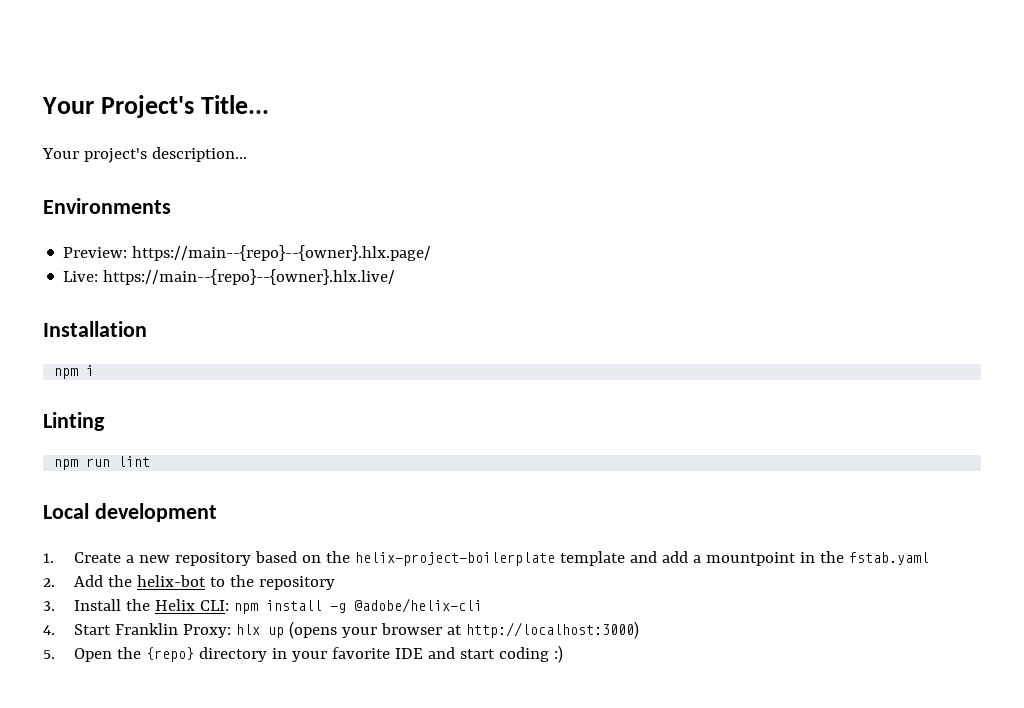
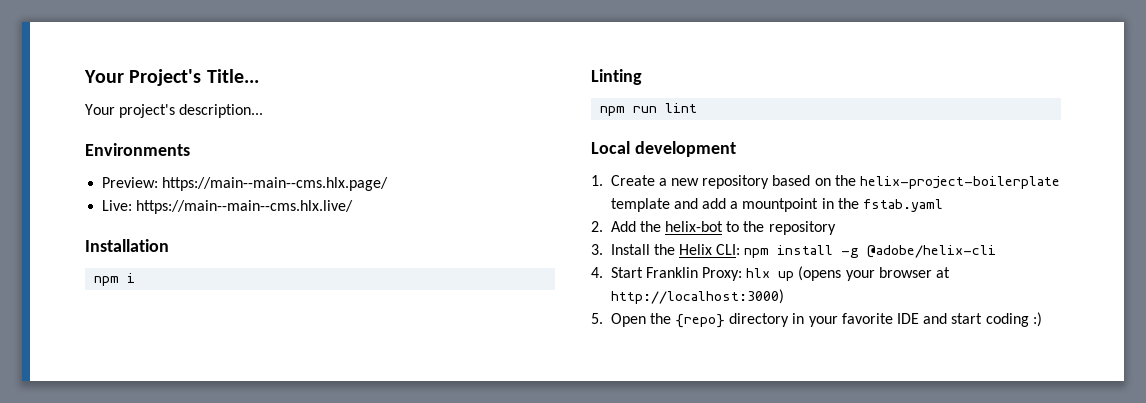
- Preview: https://main--{repo}--{owner}.hlx.page/
+ Preview: https://main--main--cms.hlx.page/
- Live: https://main--{repo}--{owner}.hlx.live/
+ Live: https://main--main--cms.hlx.live/

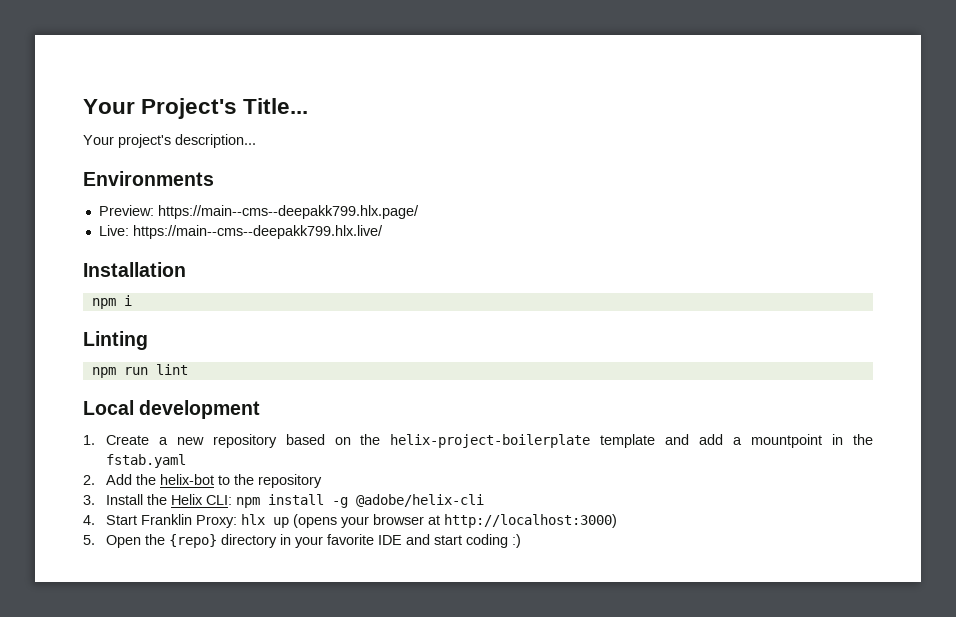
- Preview: https://main--main--cms.hlx.page/
+ Preview: https://main--cms--deepakk799.hlx.page/
- Live: https://main--main--cms.hlx.live/
+ Live: https://main--cms--deepakk799.hlx.live/

